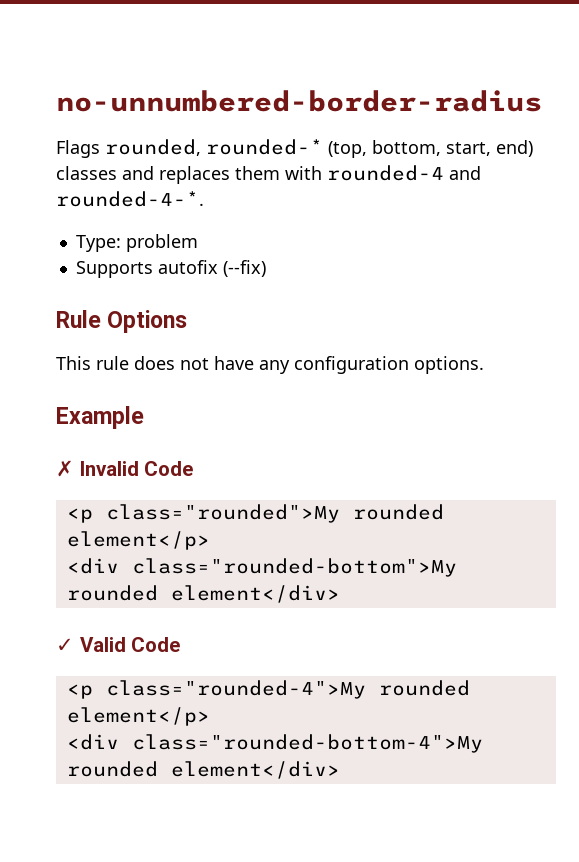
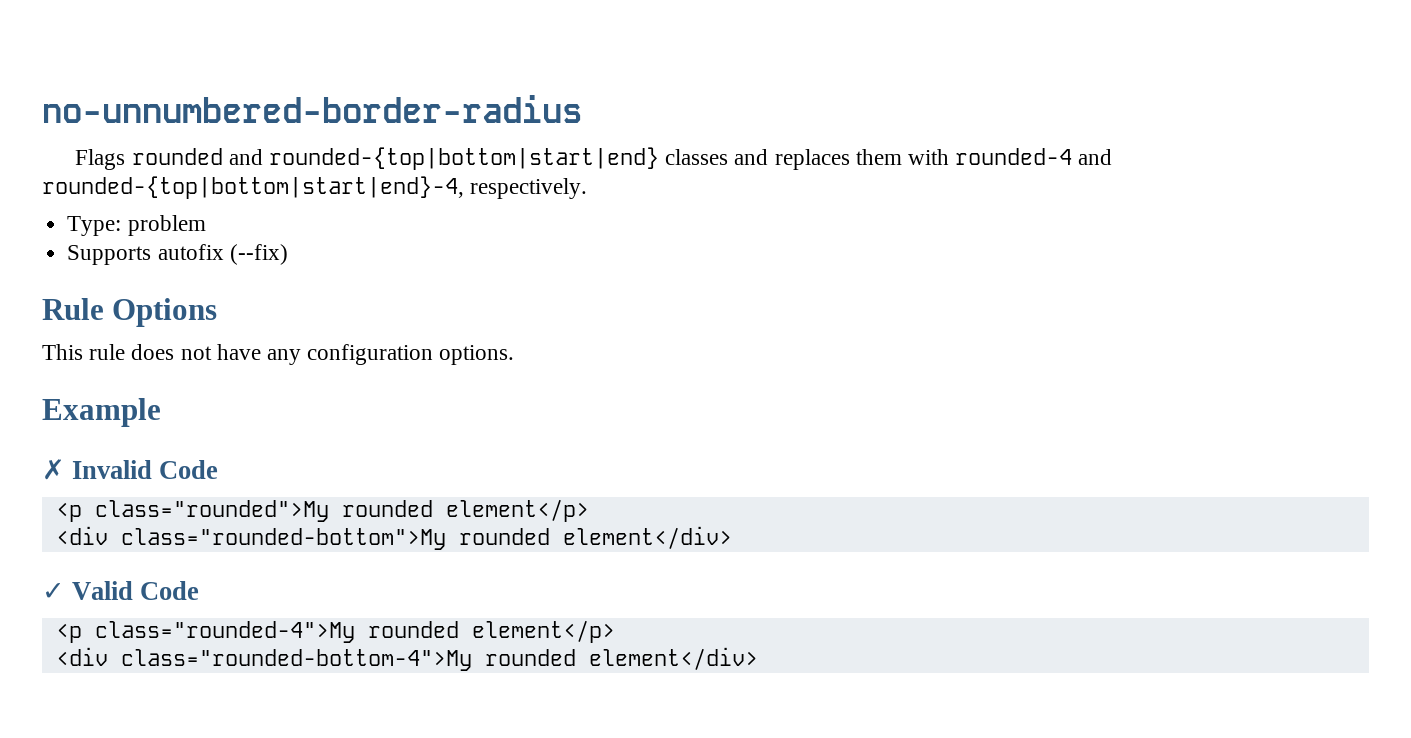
- Flags rounded, rounded-* (top, bottom, start, end) classes and replaces them with rounded-4 and rounded-4-*.
+ Flags rounded and rounded-{top|bottom|start|end} classes and replaces them with rounded-4 and rounded-{top|bottom|start|end}-4, respectively.

